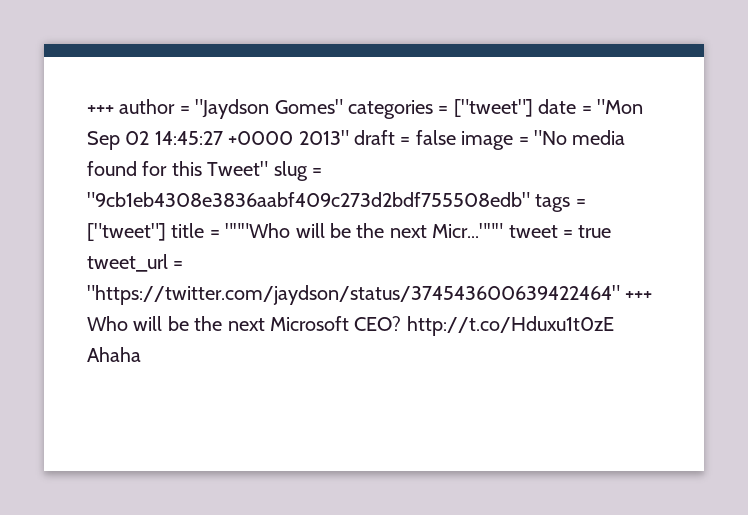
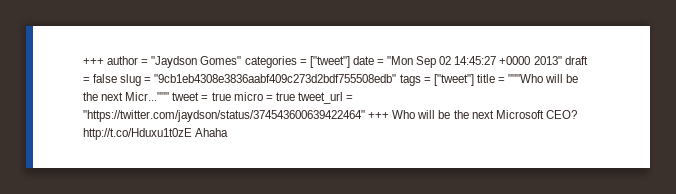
- +++ author = "Jaydson Gomes" categories = ["tweet"] date = "Mon Sep 02 14:45:27 +0000 2013" draft = false image = "No media found for this Tweet" slug = "9cb1eb4308e3836aabf409c273d2bdf755508edb" tags = ["tweet"] title = """Who will be the next Micr...""" tweet = true tweet_url = "https://twitter.com/jaydson/status/374543600639422464" +++ Who will be the next Microsoft CEO? http://t.co/Hduxu1t0zE Ahaha
+ +++ author = "Jaydson Gomes" categories = ["tweet"] date = "Mon Sep 02 14:45:27 +0000 2013" draft = false slug = "9cb1eb4308e3836aabf409c273d2bdf755508edb" tags = ["tweet"] title = """Who will be the next Micr...""" tweet = true micro = true tweet_url = "https://twitter.com/jaydson/status/374543600639422464" +++ Who will be the next Microsoft CEO? http://t.co/Hduxu1t0zE Ahaha

